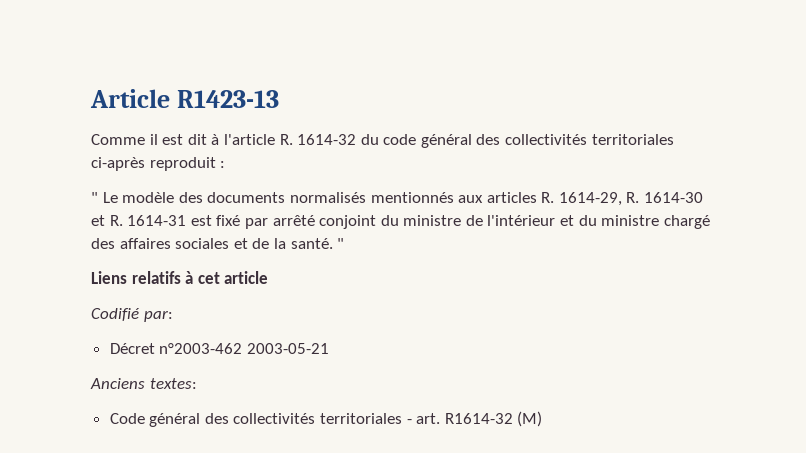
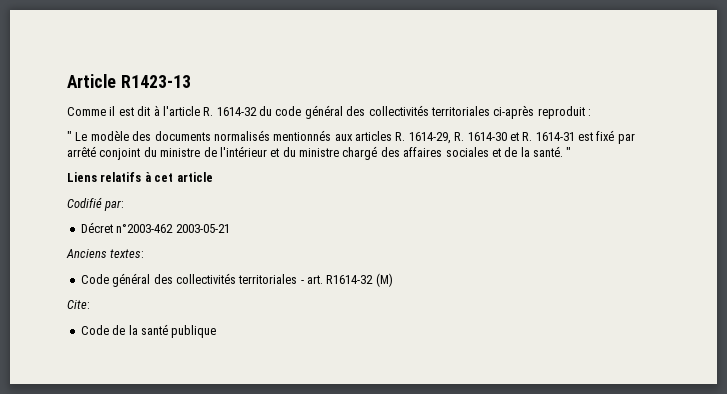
+ Cite:
+ Code de la santé publique

